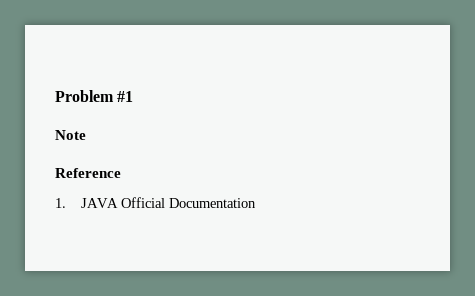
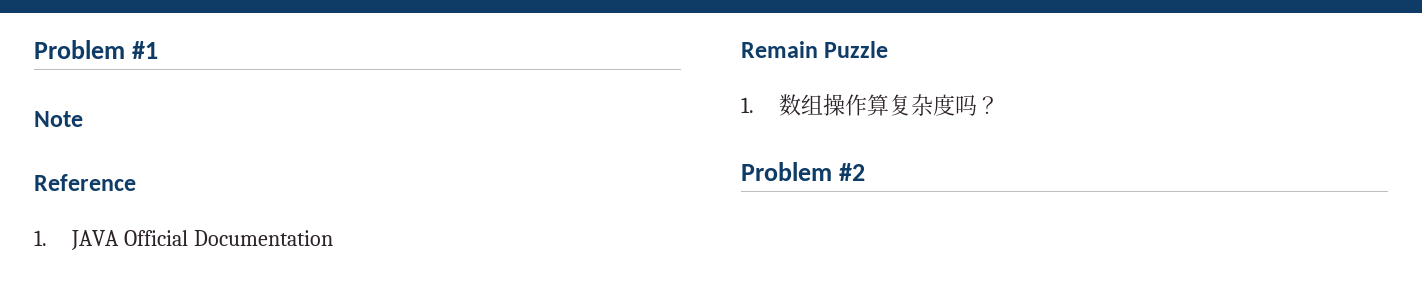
+ Remain Puzzle
+ 1.数组操作算复杂度吗？
+ Problem #2

